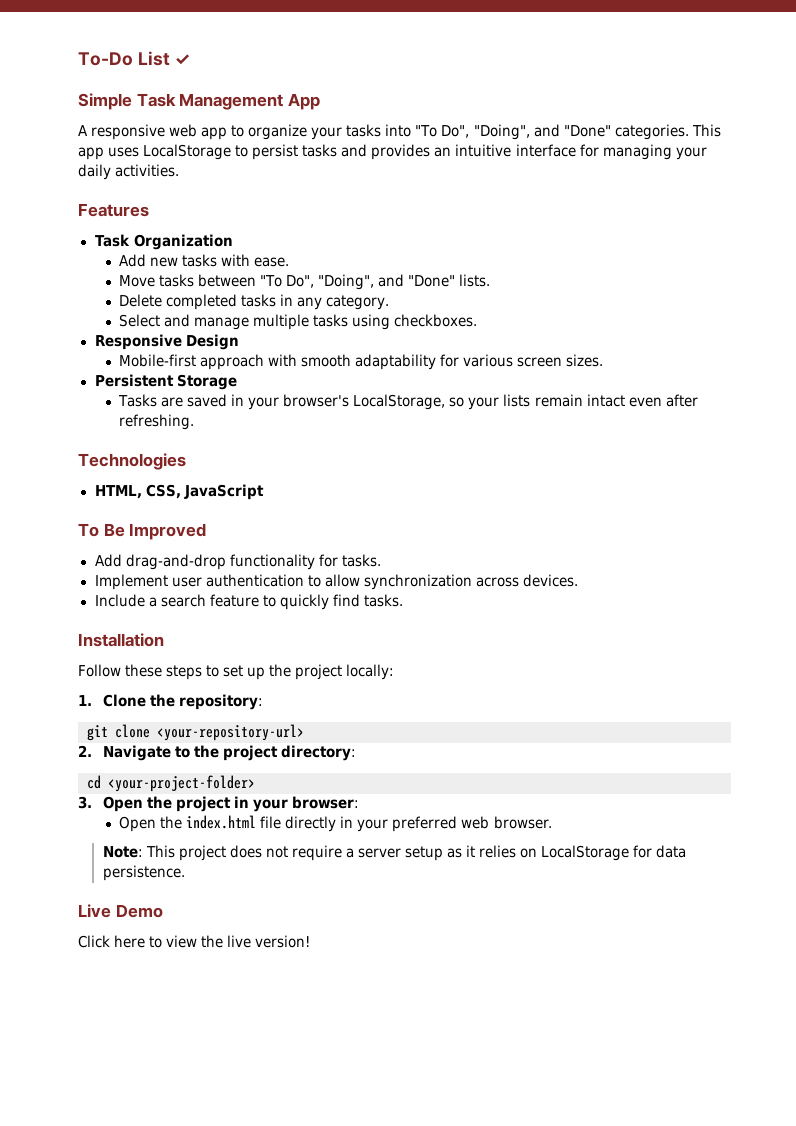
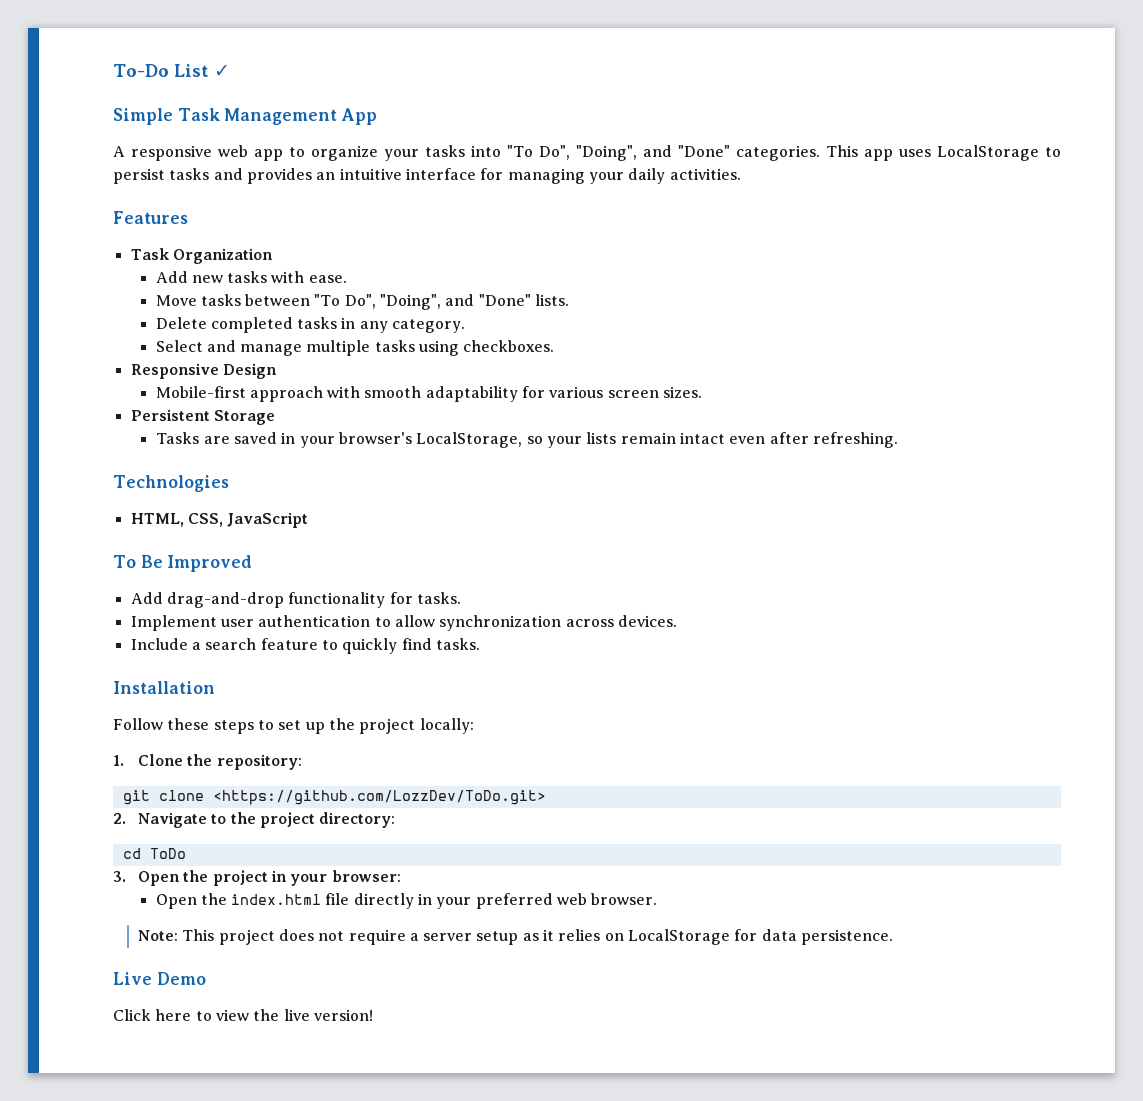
- git clone <your-repository-url>
+ git clone <https://github.com/LozzDev/ToDo.git>
- cd <your-project-folder>
+ cd ToDo

